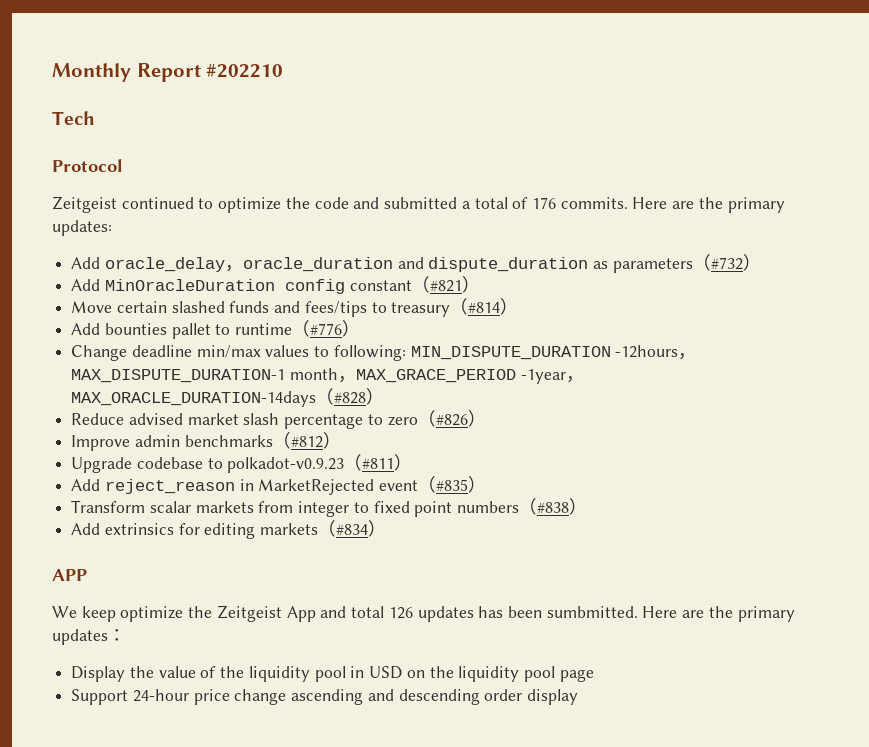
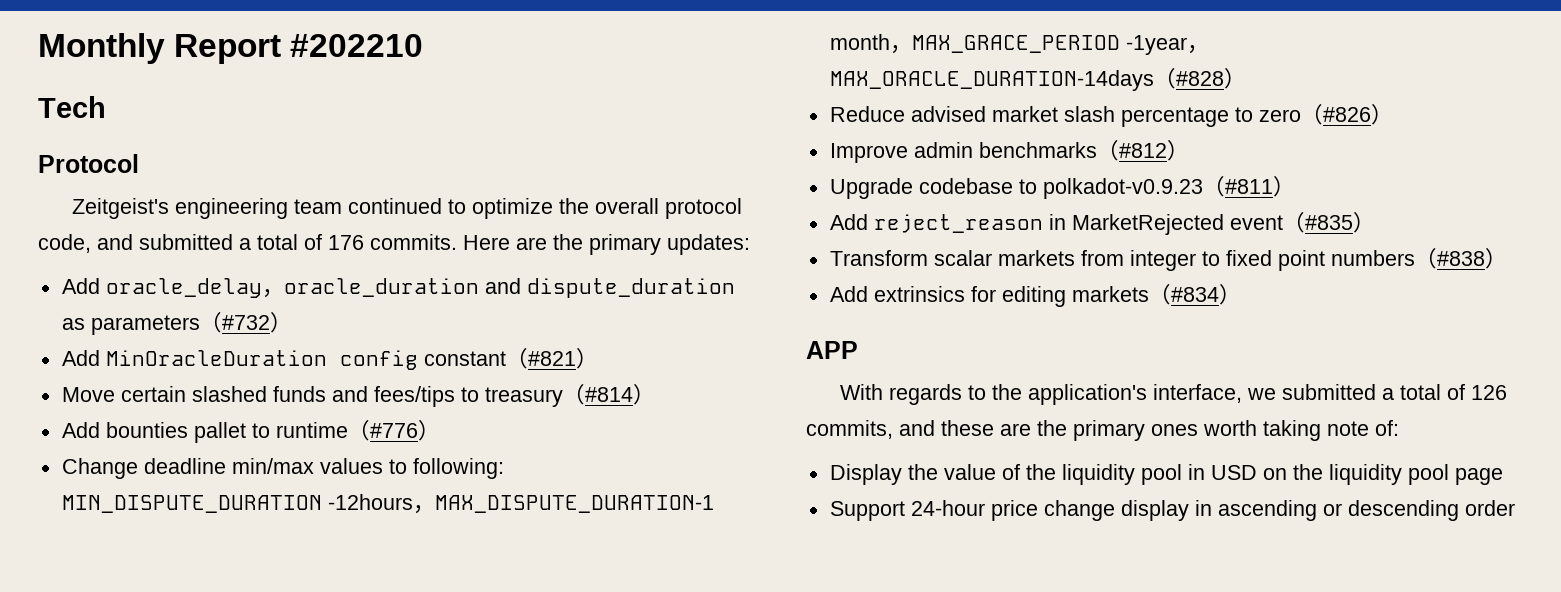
- Zeitgeist continued to optimize the code and submitted a total of 176 commits.
+ Zeitgeist's engineering team continued to optimize the overall protocol code, and submitted a total of 176 commits.
- We keep optimize the Zeitgeist App and total 126 updates has been sumbmitted. Here are the primary updates：
+ With regards to the application's interface, we submitted a total of 126 commits, and these are the primary ones worth taking note of:
- Support 24-hour price change ascending and descending order display
+ Support 24-hour price change display in ascending or descending order

